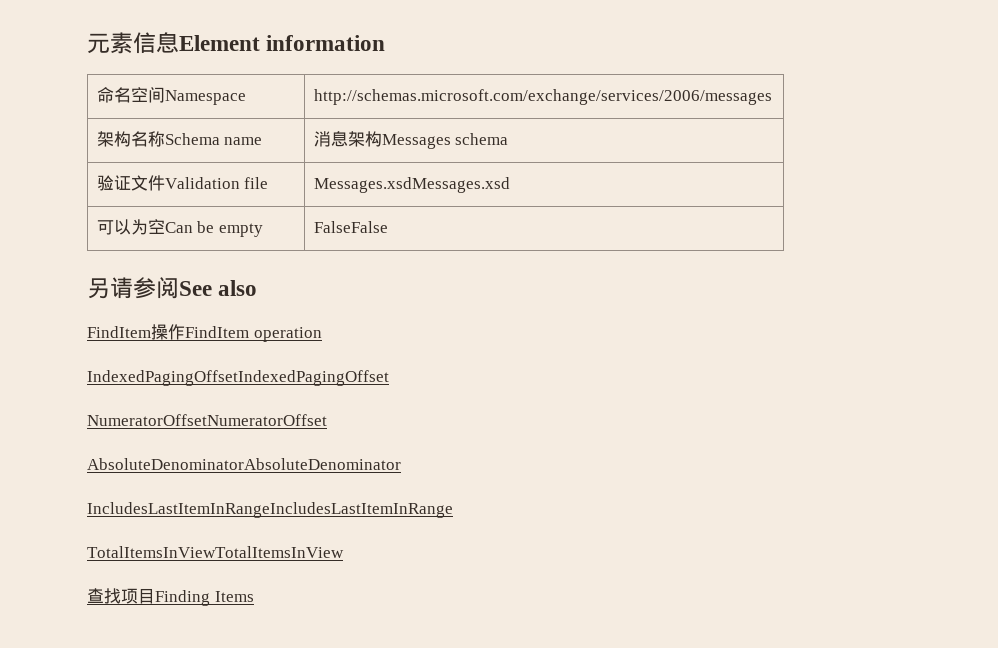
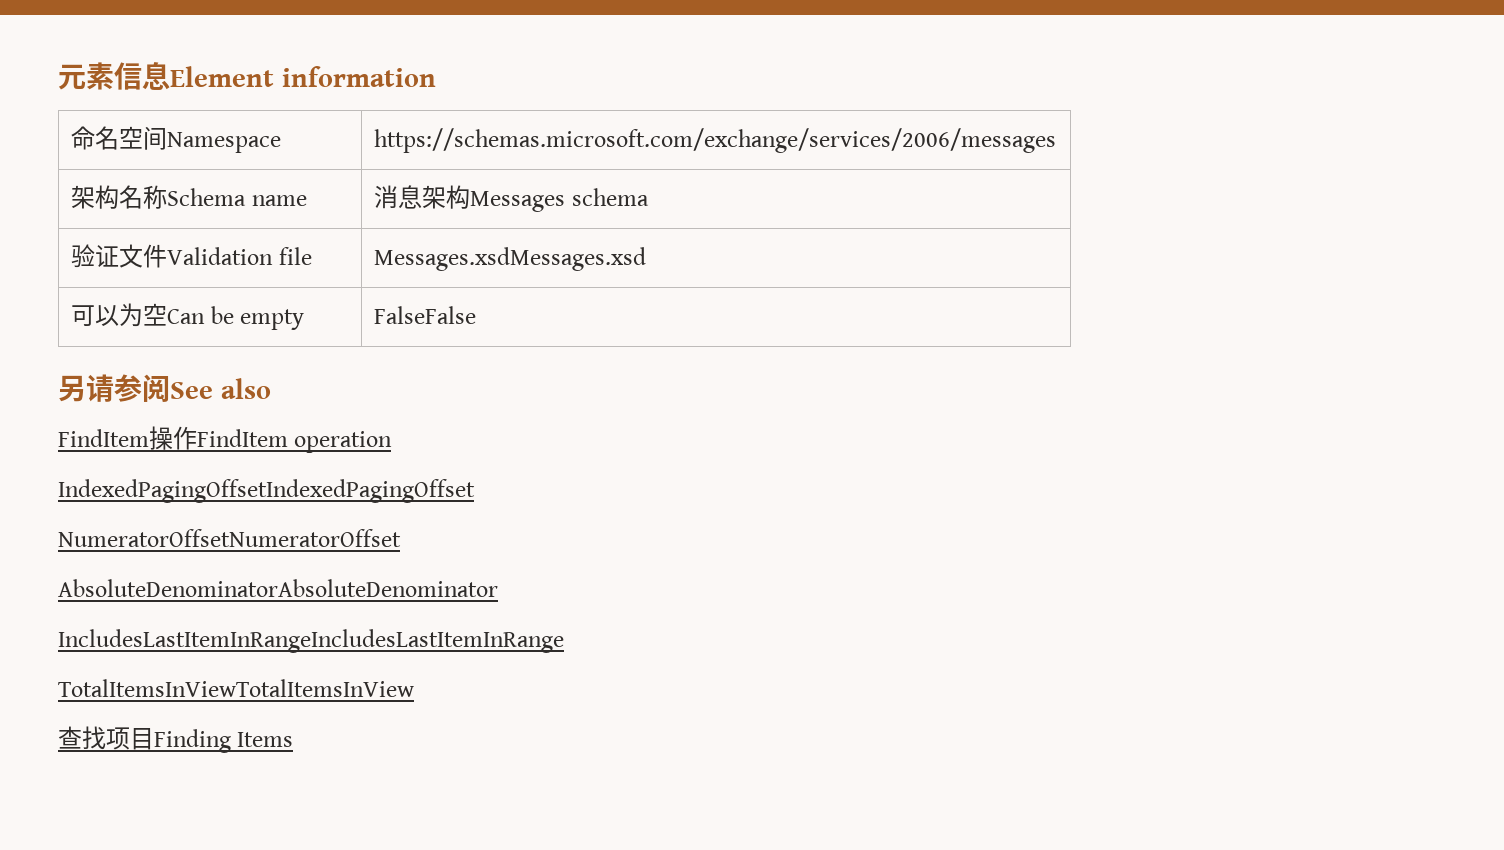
- 命名空间Namespace | http://schemas.microsoft.com/exchange/services/2006/messages
+ 命名空间Namespace | https://schemas.microsoft.com/exchange/services/2006/messages

